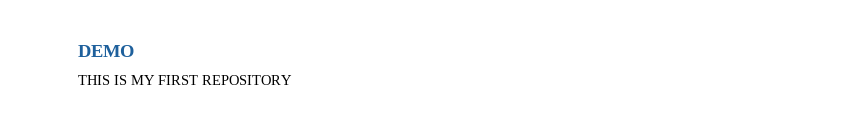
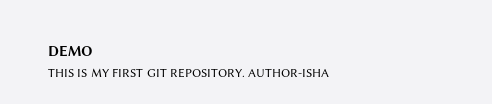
- THIS IS MY FIRST REPOSITORY
+ THIS IS MY FIRST GIT REPOSITORY. AUTHOR-ISHA

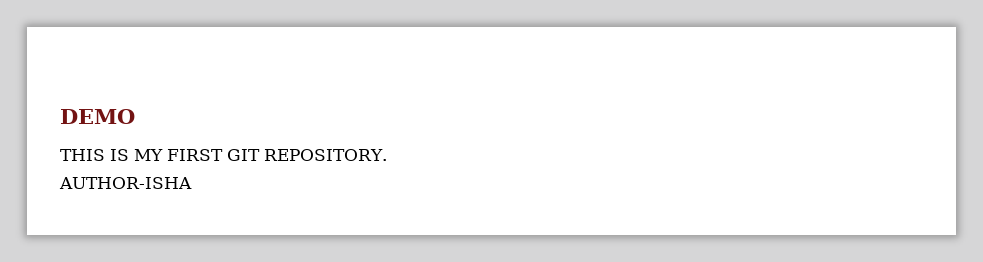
- THIS IS MY FIRST GIT REPOSITORY. AUTHOR-ISHA
+ THIS IS MY FIRST GIT REPOSITORY.
+ AUTHOR-ISHA

